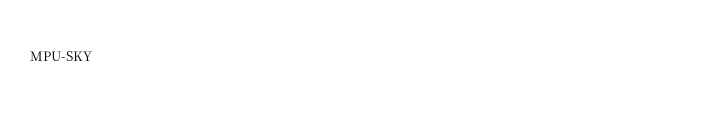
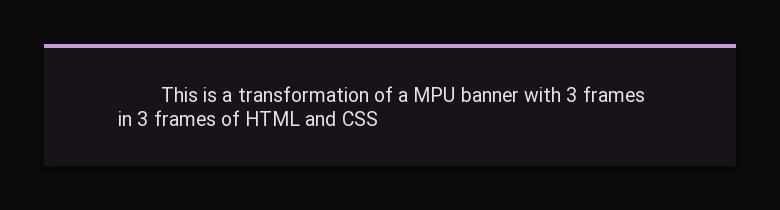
- MPU-SKY
+ This is a transformation of a MPU banner with 3 frames in 3 frames of HTML and CSS

